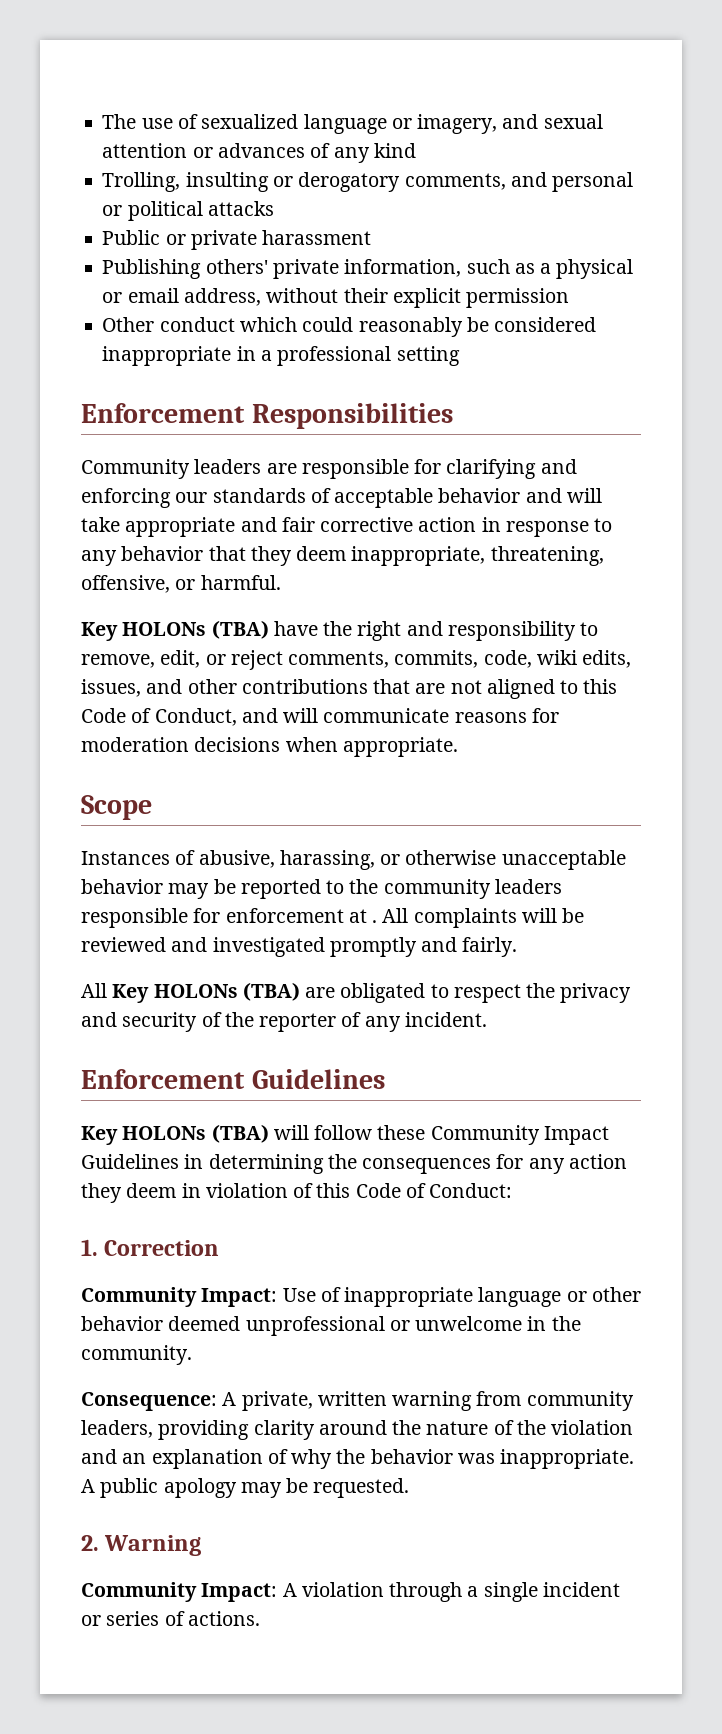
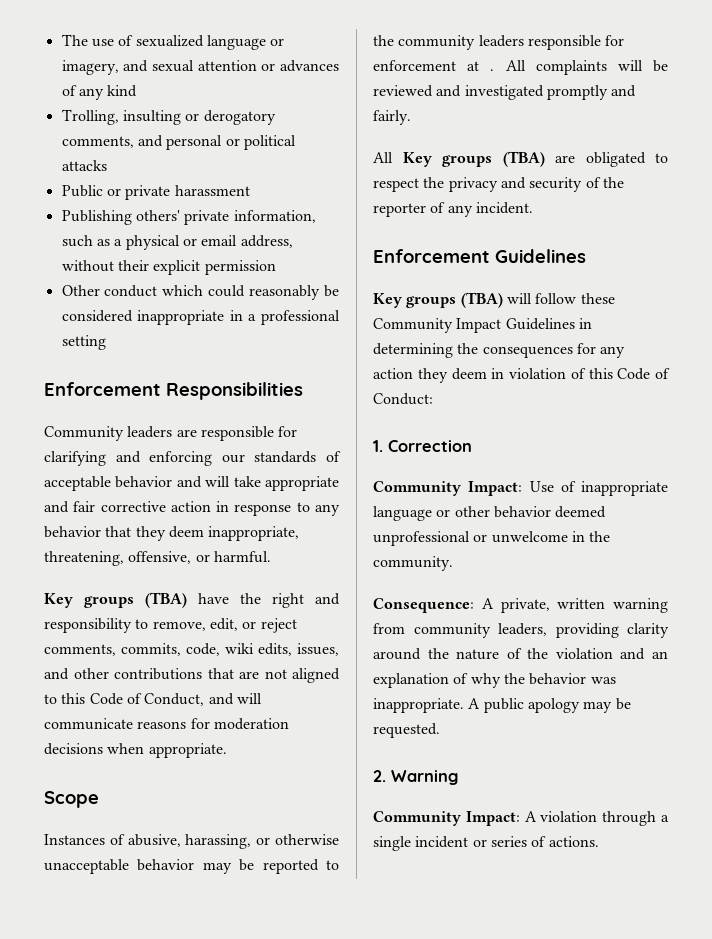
- Key HOLONs (TBA) have the right and responsibility to remove, edit, or reject comments, commits, code, wiki edits, issues, and other contributions that are not aligned to this Code of Conduct, and will communicate reasons for moderation decisions when appropriate.
+ Key groups (TBA) have the right and responsibility to remove, edit, or reject comments, commits, code, wiki edits, issues, and other contributions that are not aligned to this Code of Conduct, and will communicate reasons for moderation decisions when appropriate.
- All Key HOLONs (TBA) are obligated to respect the privacy and security of the reporter of any incident.
+ All Key groups (TBA) are obligated to respect the privacy and security of the reporter of any incident.
- Key HOLONs (TBA) will follow these Community Impact Guidelines in determining the consequences for any action they deem in violation of this Code of Conduct:
+ Key groups (TBA) will follow these Community Impact Guidelines in determining the consequences for any action they deem in violation of this Code of Conduct:

